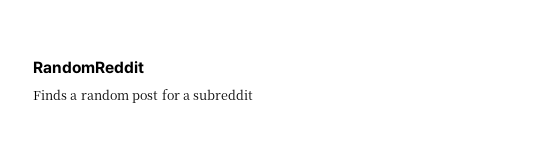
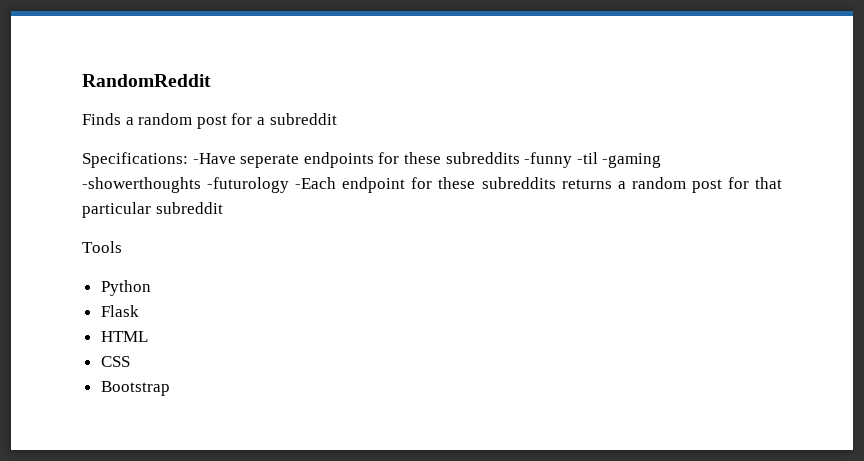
+ Specifications: -Have seperate endpoints for these subreddits -funny -til -gaming -showerthoughts -futurology -Each endpoint for these subreddits returns a random post for that particular subreddit
+ Tools
+ Python
+ Flask
+ HTML
+ CSS
+ Bootstrap

